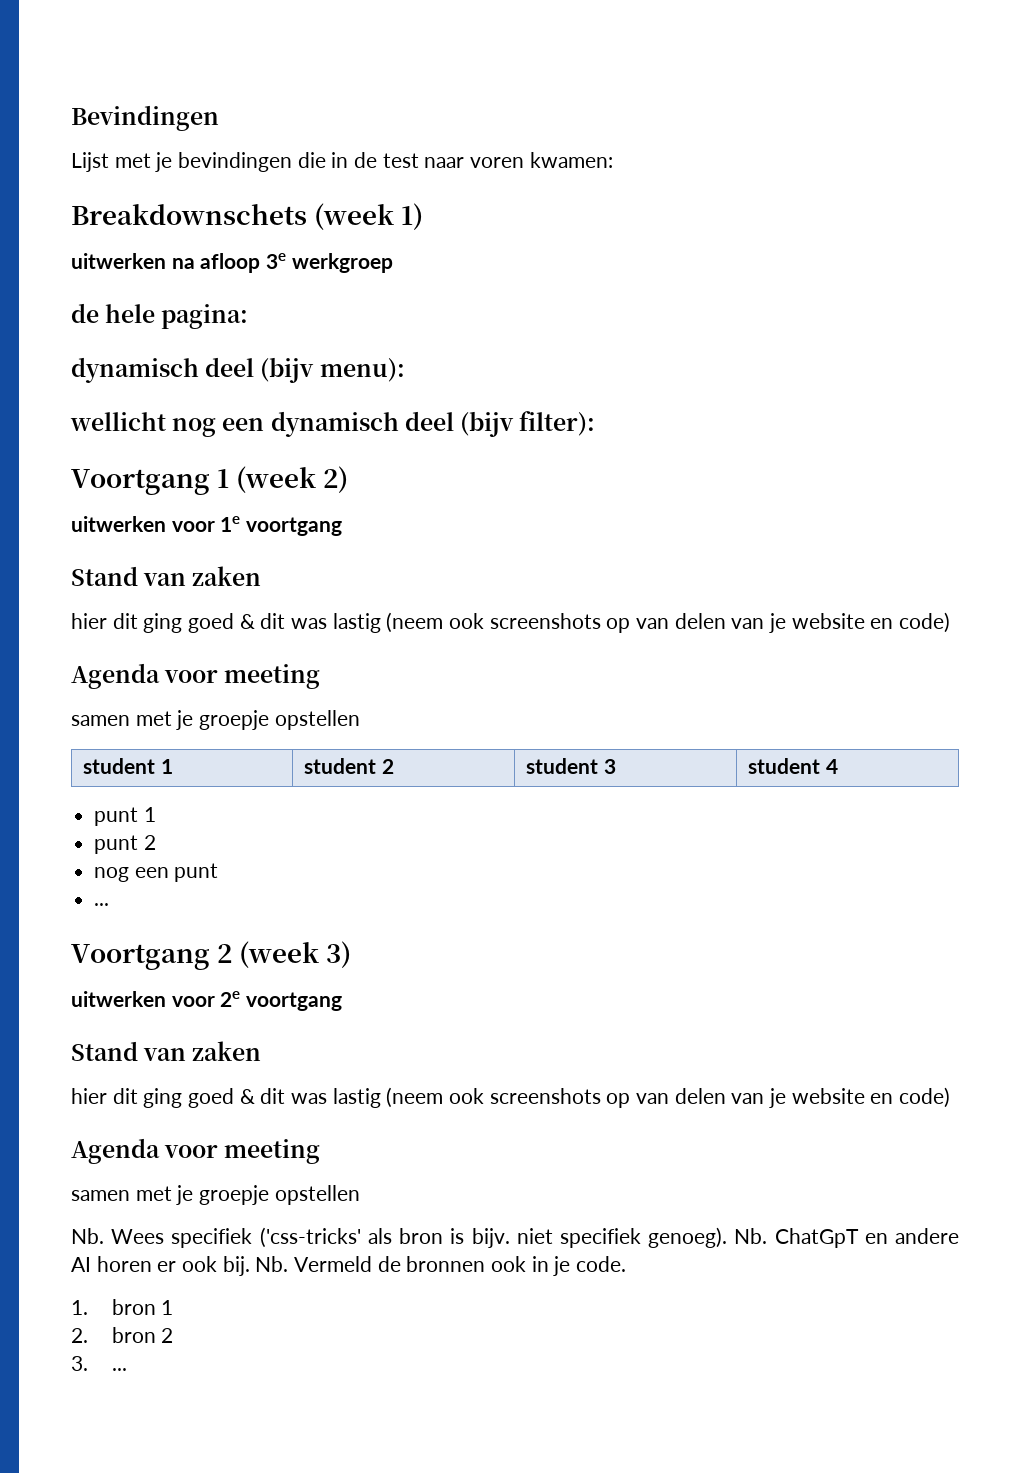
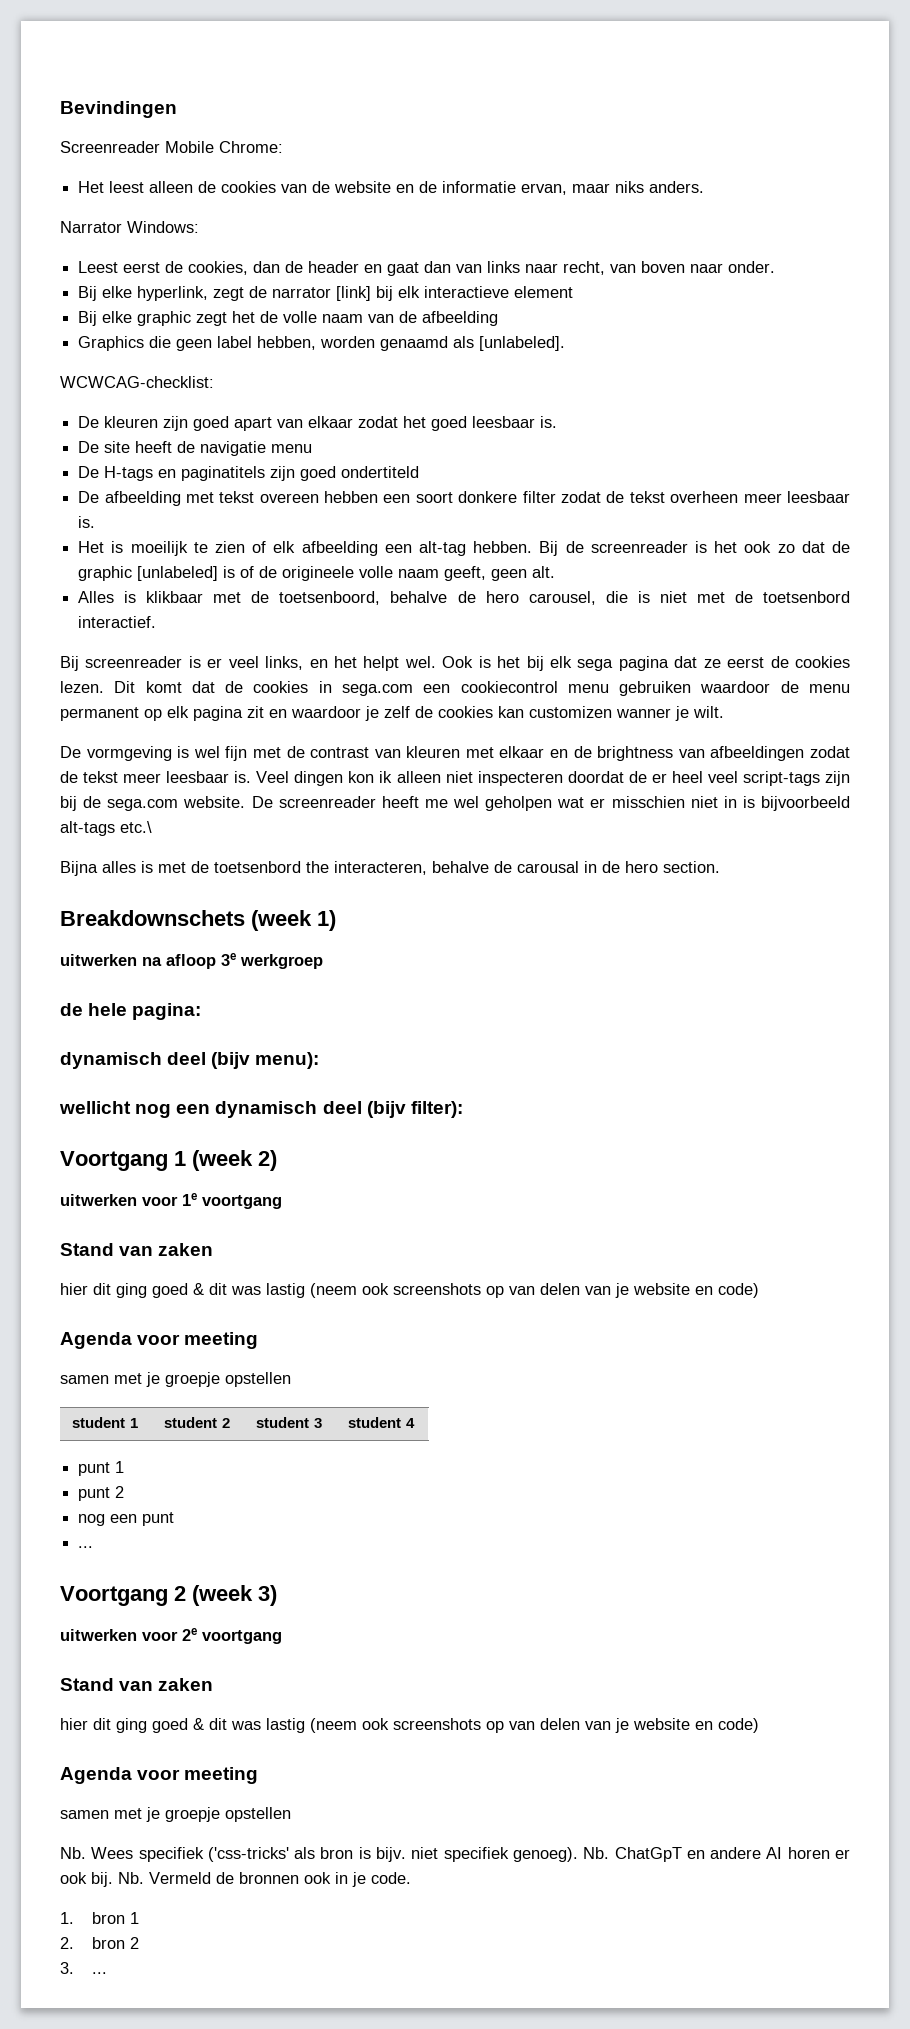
- Lijst met je bevindingen die in de test naar voren kwamen:
+ Screenreader Mobile Chrome:
+ Het leest alleen de cookies van de website en de informatie ervan, maar niks anders.
+ Narrator Windows:
+ Leest eerst de cookies, dan de header en gaat dan van links naar recht, van boven naar onder.
+ Bij elke hyperlink, zegt de narrator [link] bij elk interactieve element
+ Bij elke graphic zegt het de volle naam van de afbeelding
+ Graphics die geen label hebben, worden genaamd als [unlabeled].
+ WCWCAG‐checklist:
+ De kleuren zijn goed apart van elkaar zodat het goed leesbaar is.
+ De site heeft de navigatie menu
+ De H-tags en paginatitels zijn goed ondertiteld
+ De afbeelding met tekst overeen hebben een soort donkere filter zodat de tekst overheen meer leesbaar is.
+ Het is moeilijk te zien of elk afbeelding een alt-tag hebben. Bij de screenreader is het ook zo dat de graphic [unlabeled] is of de origineele volle naam geeft, geen alt.
+ Alles is klikbaar met de toetsenboord, behalve de hero carousel, die is niet met de toetsenbord interactief.
+ Bij screenreader is er veel links, en het helpt wel. Ook is het bij elk sega pagina dat ze eerst de cookies lezen. Dit komt dat de cookies in sega.com een cookiecontrol menu gebruiken waardoor de menu permanent op elk pagina zit en waardoor je zelf de cookies kan customizen wanner je wilt.
+ De vormgeving is wel fijn met de contrast van kleuren met elkaar en de brightness van afbeeldingen zodat de tekst meer leesbaar is. Veel dingen kon ik alleen niet inspecteren doordat de er heel veel script-tags zijn bij de sega.com website. De screenreader heeft me wel geholpen wat er misschien niet in is bijvoorbeeld alt-tags etc.\
+ Bijna alles is met de toetsenbord the interacteren, behalve de carousal in de hero section.

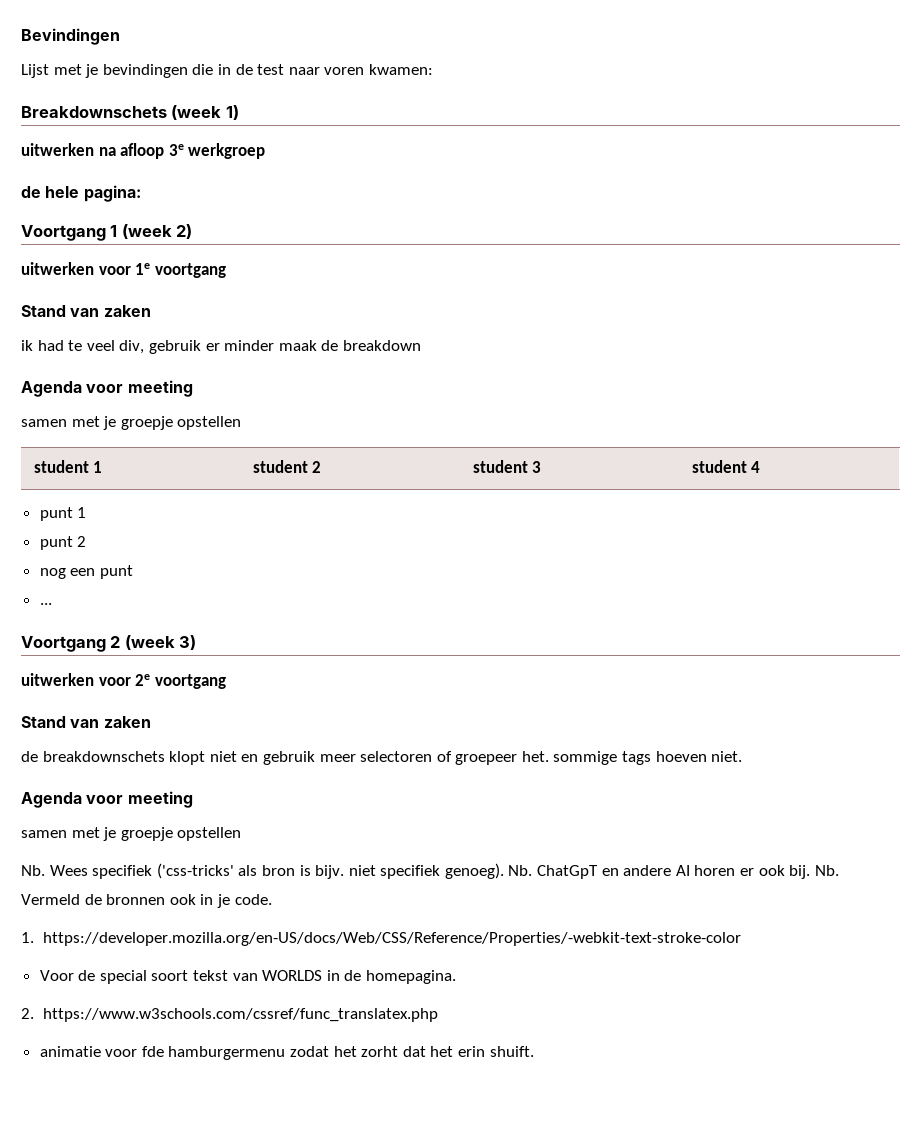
- Screenreader Mobile Chrome:
- Het leest alleen de cookies van de website en de informatie ervan, maar niks anders.
- Narrator Windows:
- Leest eerst de cookies, dan de header en gaat dan van links naar recht, van boven naar onder.
- Bij elke hyperlink, zegt de narrator [link] bij elk interactieve element
- Bij elke graphic zegt het de volle naam van de afbeelding
- Graphics die geen label hebben, worden genaamd als [unlabeled].
- WCWCAG‐checklist:
- De kleuren zijn goed apart van elkaar zodat het goed leesbaar is.
- De site heeft de navigatie menu
- De H-tags en paginatitels zijn goed ondertiteld
- De afbeelding met tekst overeen hebben een soort donkere filter zodat de tekst overheen meer leesbaar is.
- Het is moeilijk te zien of elk afbeelding een alt-tag hebben. Bij de screenreader is het ook zo dat de graphic [unlabeled] is of de origineele volle naam geeft, geen alt.
- Alles is klikbaar met de toetsenboord, behalve de hero carousel, die is niet met de toetsenbord interactief.
- Bij screenreader is er veel links, en het helpt wel. Ook is het bij elk sega pagina dat ze eerst de cookies lezen. Dit komt dat de cookies in sega.com een cookiecontrol menu gebruiken waardoor de menu permanent op elk pagina zit en waardoor je zelf de cookies kan customizen wanner je wilt.
- De vormgeving is wel fijn met de contrast van kleuren met elkaar en de brightness van afbeeldingen zodat de tekst meer leesbaar is. Veel dingen kon ik alleen niet inspecteren doordat de er heel veel script-tags zijn bij de sega.com website. De screenreader heeft me wel geholpen wat er misschien niet in is bijvoorbeeld alt-tags etc.\
- Bijna alles is met de toetsenbord the interacteren, behalve de carousal in de hero section.
+ Lijst met je bevindingen die in de test naar voren kwamen:
- dynamisch deel (bijv menu):
- wellicht nog een dynamisch deel (bijv filter):
  uitwerken voor 1e voortgang
  Stand van zaken
- hier dit ging goed & dit was lastig (neem ook screenshots op van delen van je website en code)
+ ik had te veel div, gebruik er minder maak de breakdown
  uitwerken voor 2e voortgang
  Stand van zaken
- hier dit ging goed & dit was lastig (neem ook screenshots op van delen van je website en code)
+ de breakdownschets klopt niet en gebruik meer selectoren of groepeer het. sommige tags hoeven niet.
- 1. bron 1
- 2. bron 2
- 3. ...
+ 1. https://developer.mozilla.org/en-US/docs/Web/CSS/Reference/Properties/-webkit-text-stroke-color
+ Voor de special soort tekst van WORLDS in de homepagina.
+ 2. https://www.w3schools.com/cssref/func_translatex.php
+ animatie voor fde hamburgermenu zodat het zorht dat het erin shuift.

